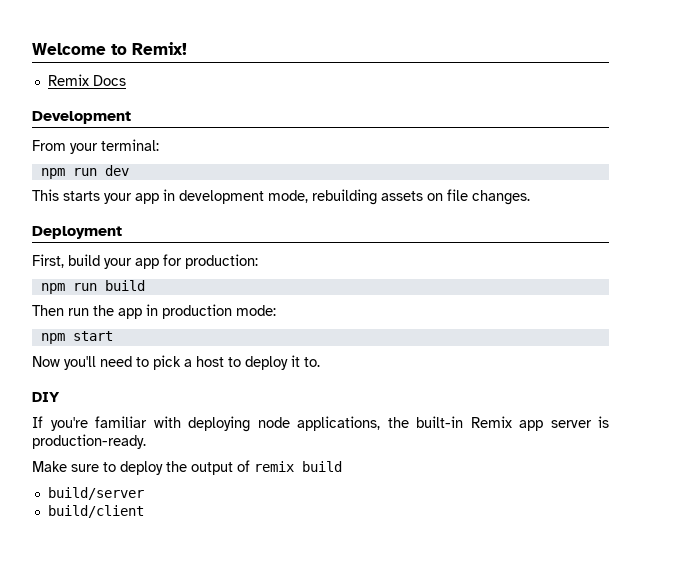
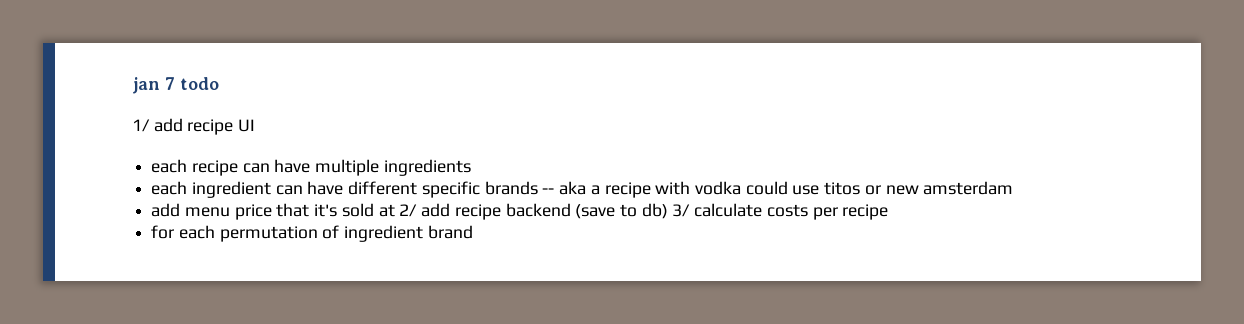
- Welcome to Remix!
- Remix Docs
- Development
- From your terminal:
- npm run dev
- This starts your app in development mode, rebuilding assets on file changes.
- Deployment
- First, build your app for production:
- npm run build
- Then run the app in production mode:
- npm start
- Now you'll need to pick a host to deploy it to.
- DIY
- If you're familiar with deploying node applications, the built-in Remix app server is production-ready.
- Make sure to deploy the output of remix build
- build/server
- build/client
+ jan 7 todo
+ 1/ add recipe UI
+ each recipe can have multiple ingredients
+ each ingredient can have different specific brands -- aka a recipe with vodka could use titos or new amsterdam
+ add menu price that it's sold at 2/ add recipe backend (save to db) 3/ calculate costs per recipe
+ for each permutation of ingredient brand

